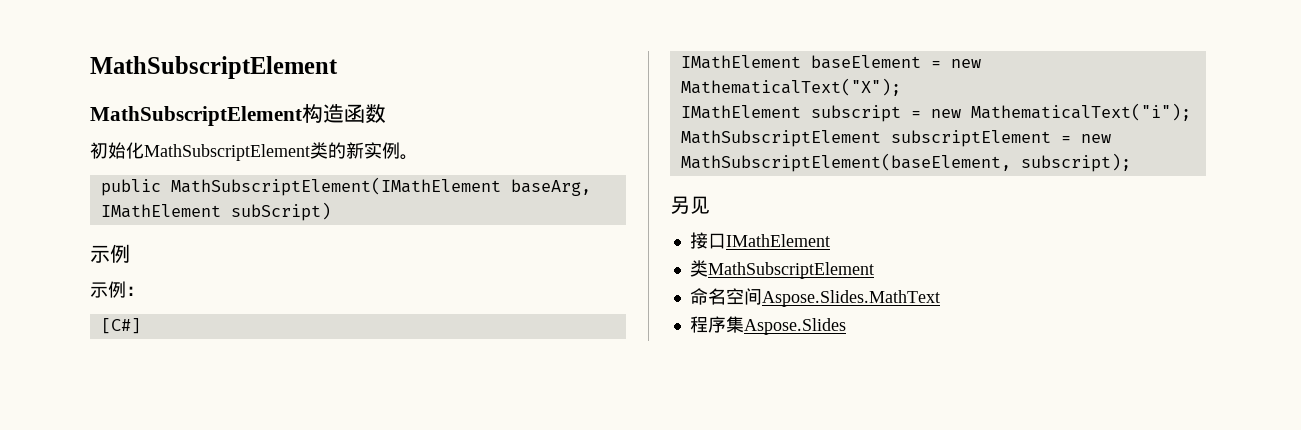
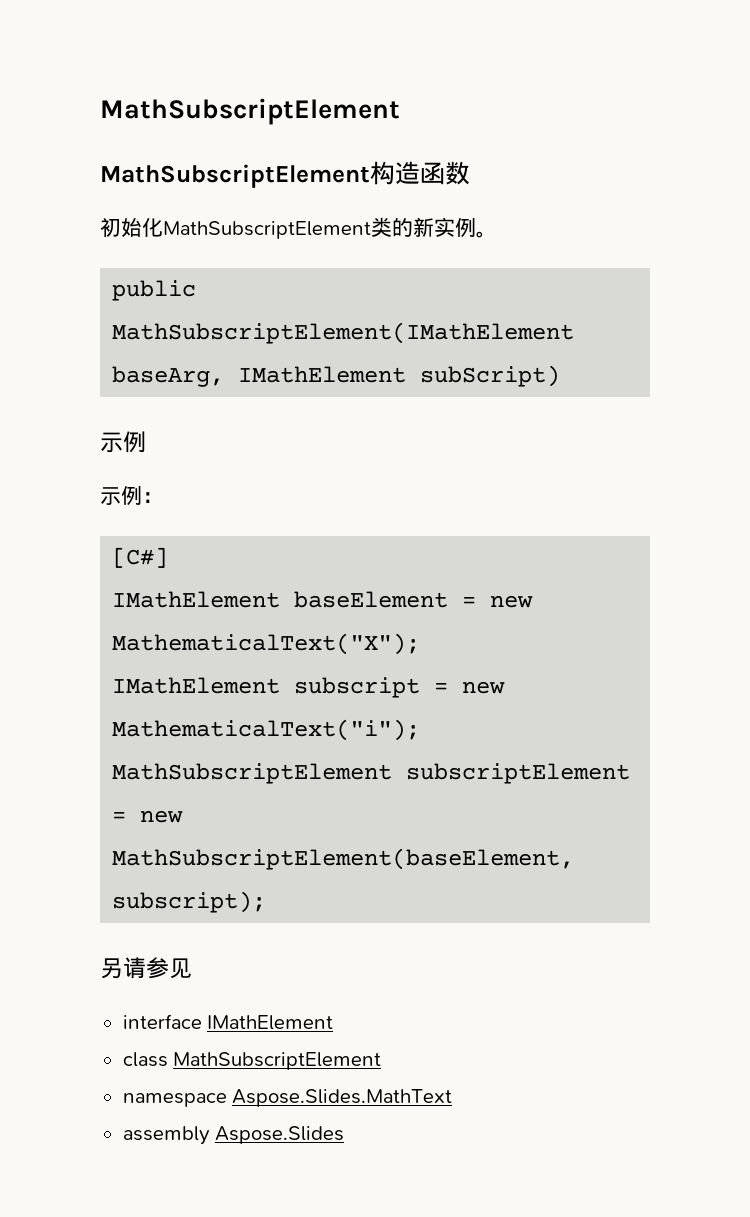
- 另见
+ 另请参见
- 接口IMathElement
+ interface IMathElement
- 类MathSubscriptElement
- 命名空间Aspose.Slides.MathText
+ class MathSubscriptElement
+ namespace Aspose.Slides.MathText
- 程序集Aspose.Slides
+ assembly Aspose.Slides

